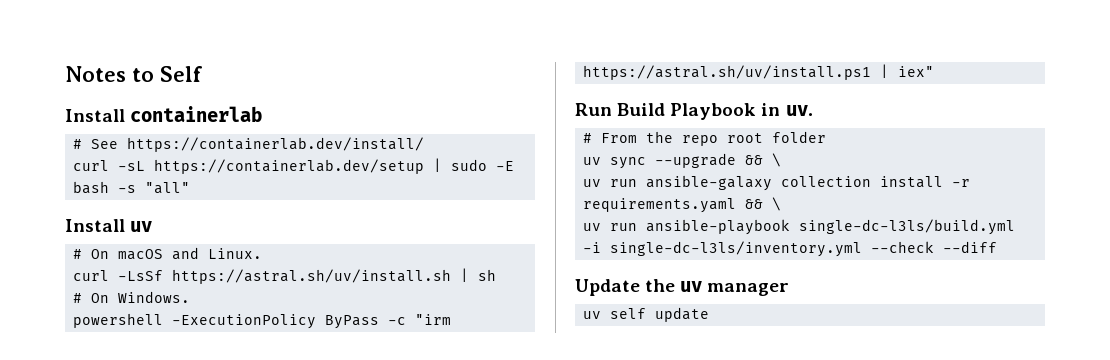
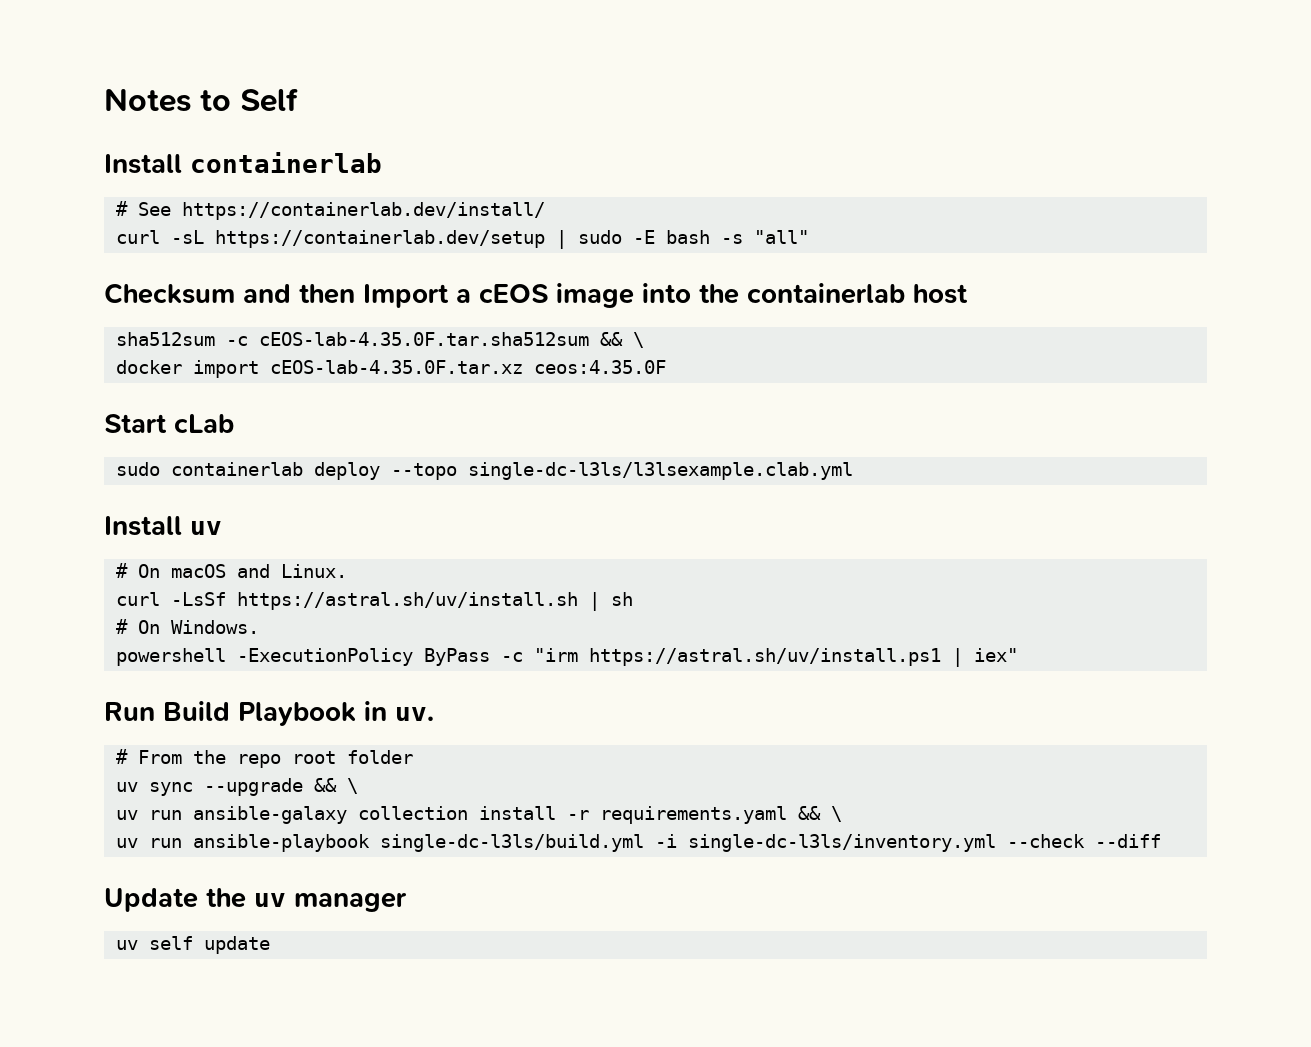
+ Checksum and then Import a cEOS image into the containerlab host
+ sha512sum -c cEOS-lab-4.35.0F.tar.sha512sum && \
+ docker import cEOS-lab-4.35.0F.tar.xz ceos:4.35.0F
+ Start cLab
+ sudo containerlab deploy --topo single-dc-l3ls/l3lsexample.clab.yml

